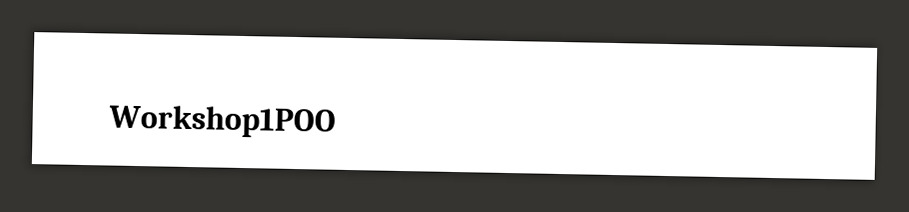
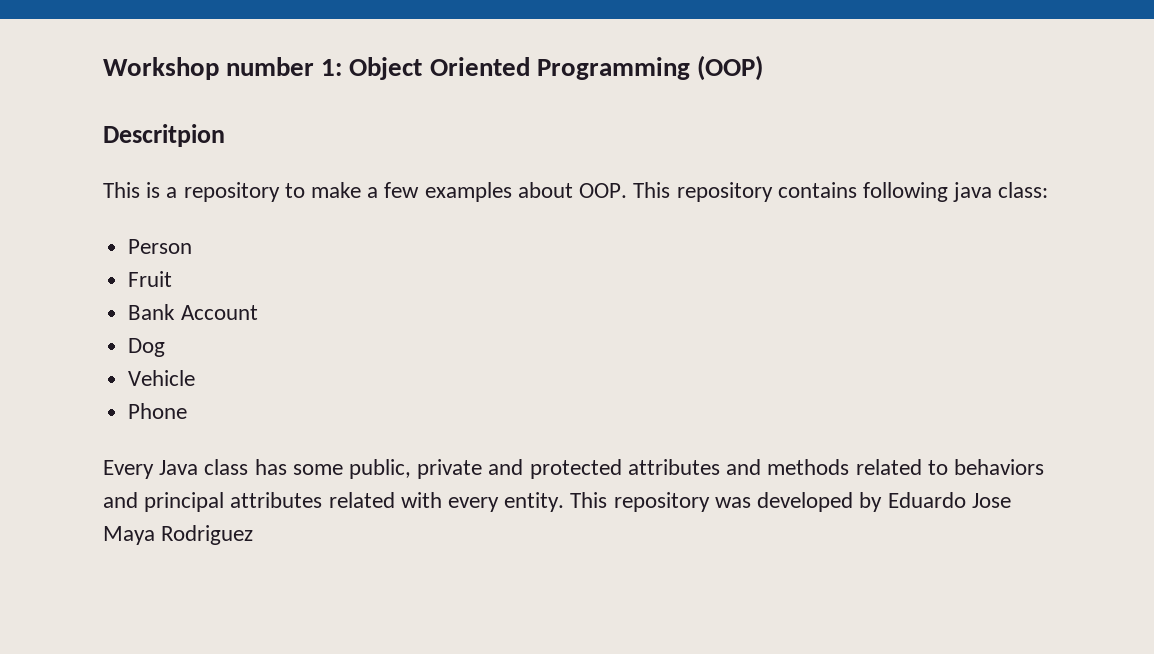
- Workshop1POO
+ Workshop number 1: Object Oriented Programming (OOP)
+ Descritpion
+ This is a repository to make a few examples about OOP. This repository contains following java class:
+ Person
+ Fruit
+ Bank Account
+ Dog
+ Vehicle
+ Phone
+ Every Java class has some public, private and protected attributes and methods related to behaviors and principal attributes related with every entity. This repository was developed by Eduardo Jose Maya Rodriguez

